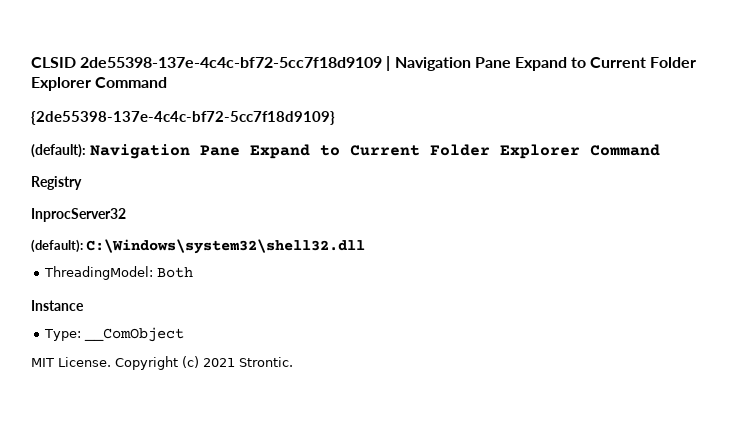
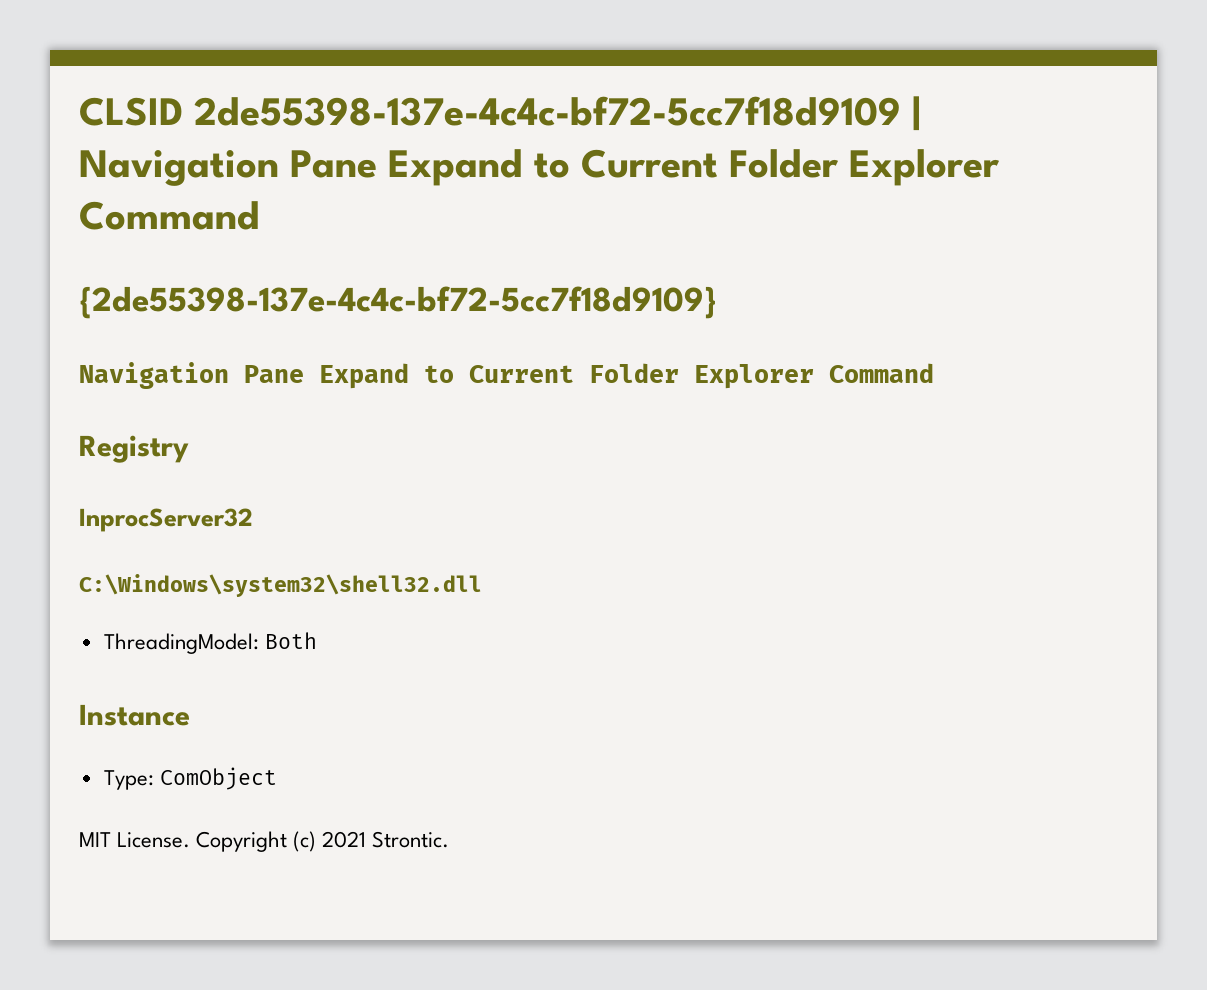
  {2de55398-137e-4c4c-bf72-5cc7f18d9109}
- (default): Navigation Pane Expand to Current Folder Explorer Command
+ Navigation Pane Expand to Current Folder Explorer Command
- (default): C:\Windows\system32\shell32.dll
+ C:\Windows\system32\shell32.dll
- Type: __ComObject
+ Type: ComObject

